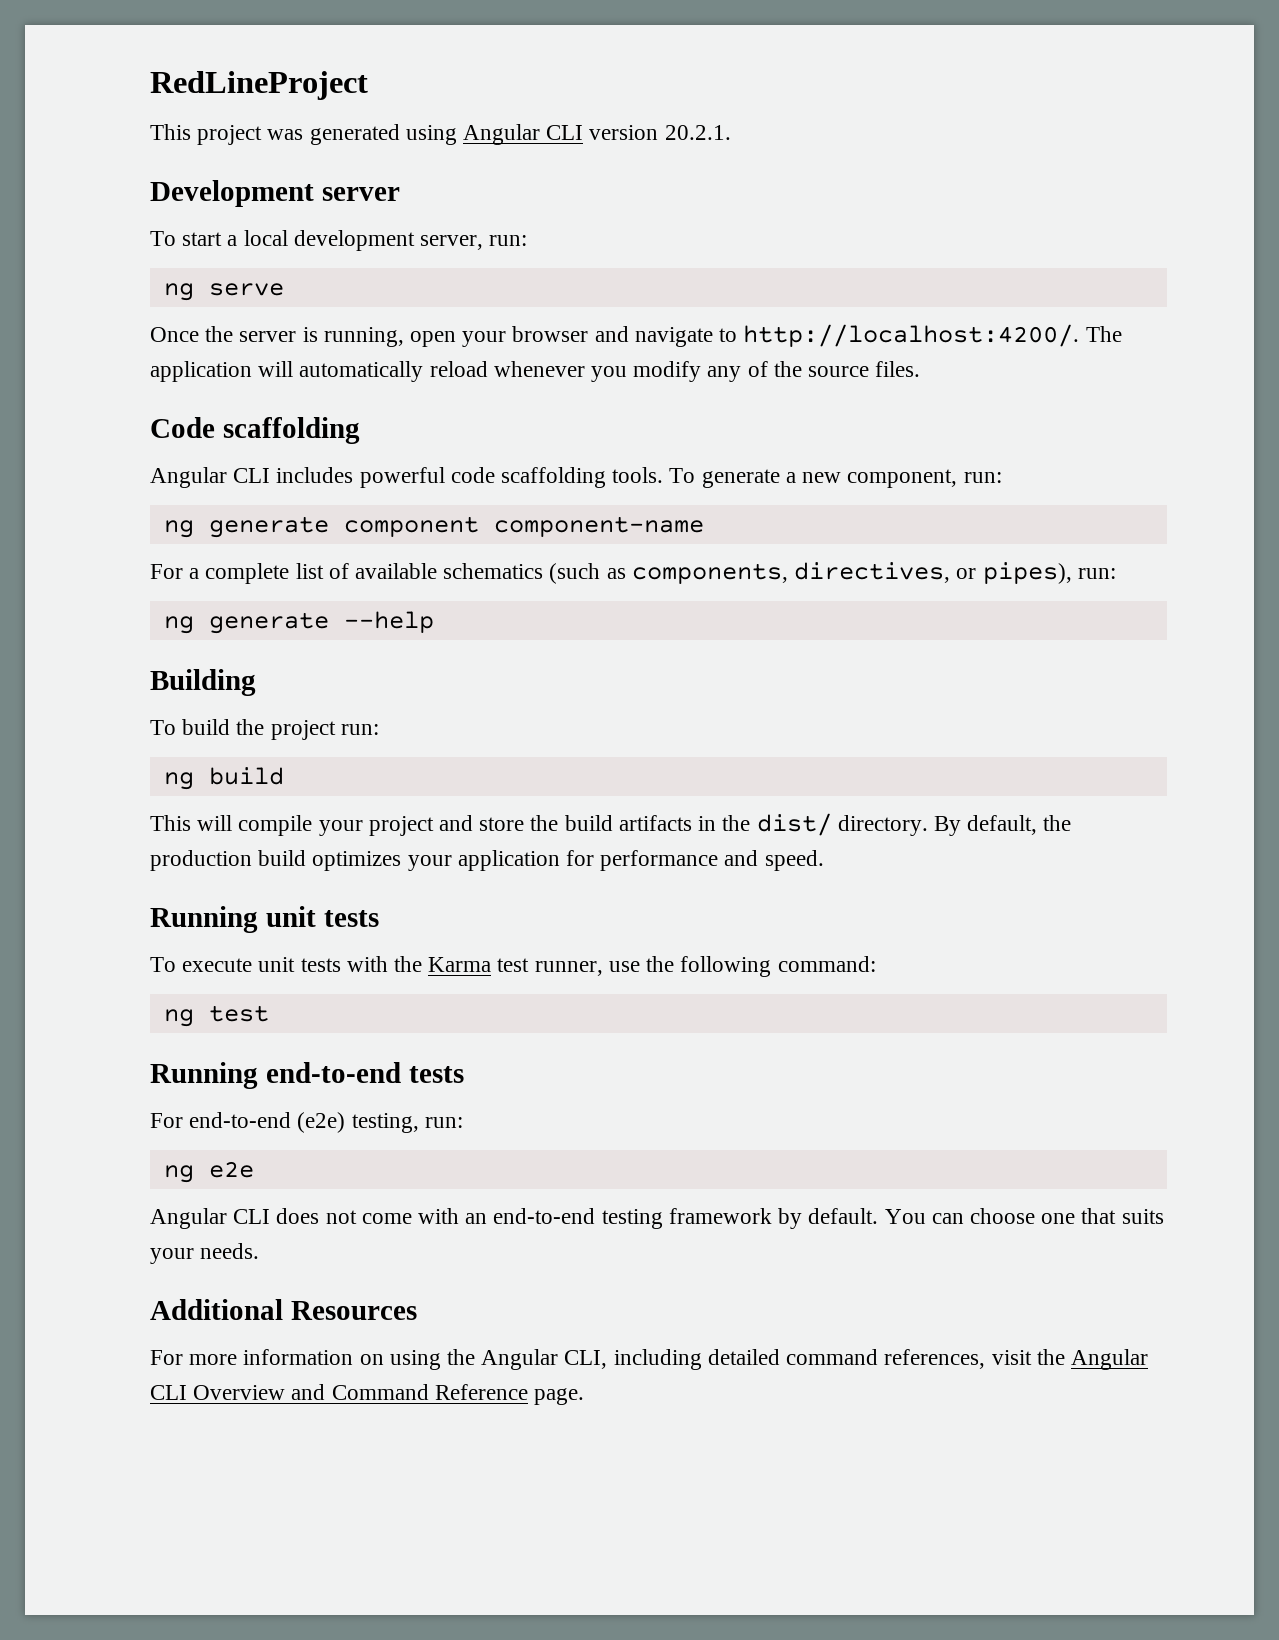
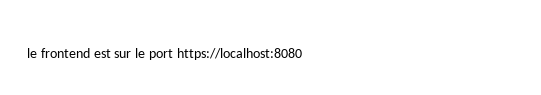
- RedLineProject
- This project was generated using Angular CLI version 20.2.1.
- Development server
- To start a local development server, run:
- ng serve
- Once the server is running, open your browser and navigate to http://localhost:4200/. The application will automatically reload whenever you modify any of the source files.
- Code scaffolding
- Angular CLI includes powerful code scaffolding tools. To generate a new component, run:
- ng generate component component-name
- For a complete list of available schematics (such as components, directives, or pipes), run:
- ng generate --help
- Building
- To build the project run:
- ng build
- This will compile your project and store the build artifacts in the dist/ directory. By default, the production build optimizes your application for performance and speed.
- Running unit tests
- To execute unit tests with the Karma test runner, use the following command:
- ng test
- Running end-to-end tests
- For end-to-end (e2e) testing, run:
- ng e2e
- Angular CLI does not come with an end-to-end testing framework by default. You can choose one that suits your needs.
- Additional Resources
- For more information on using the Angular CLI, including detailed command references, visit the Angular CLI Overview and Command Reference page.
+ le frontend est sur le port https://localhost:8080

